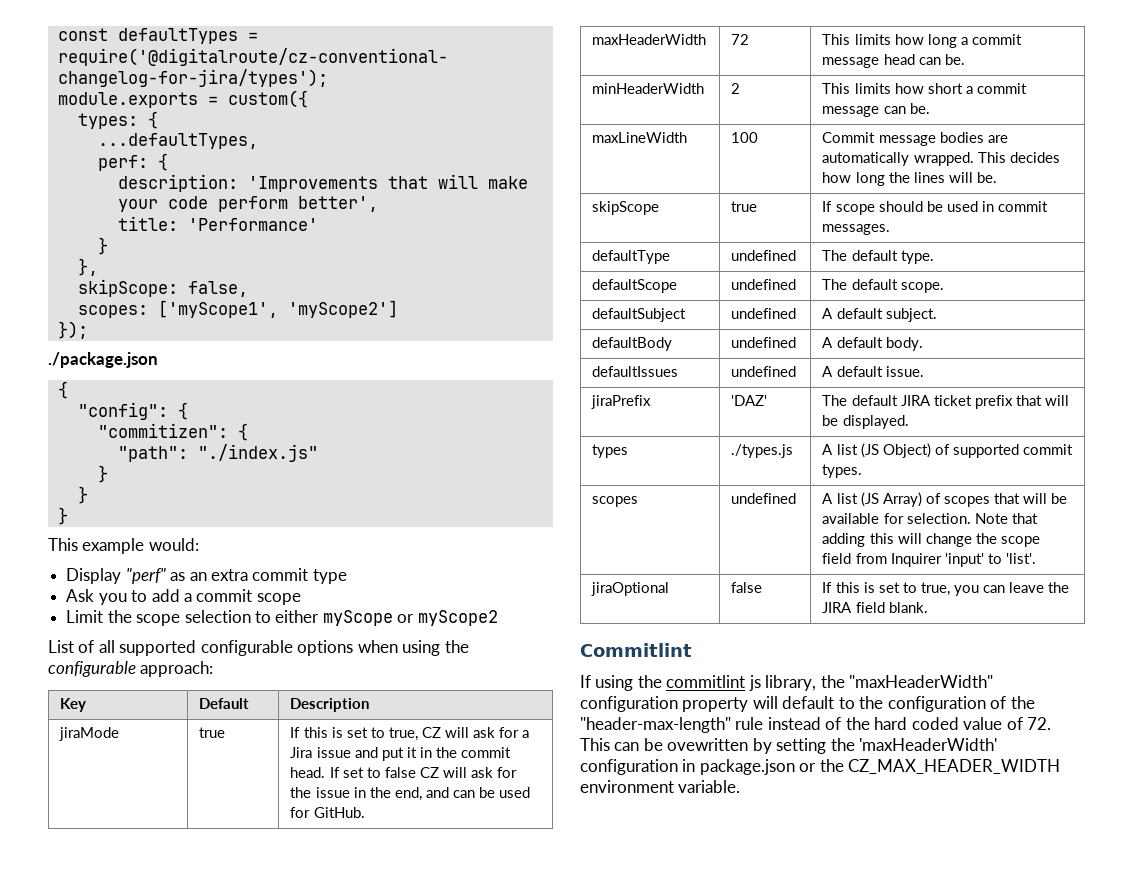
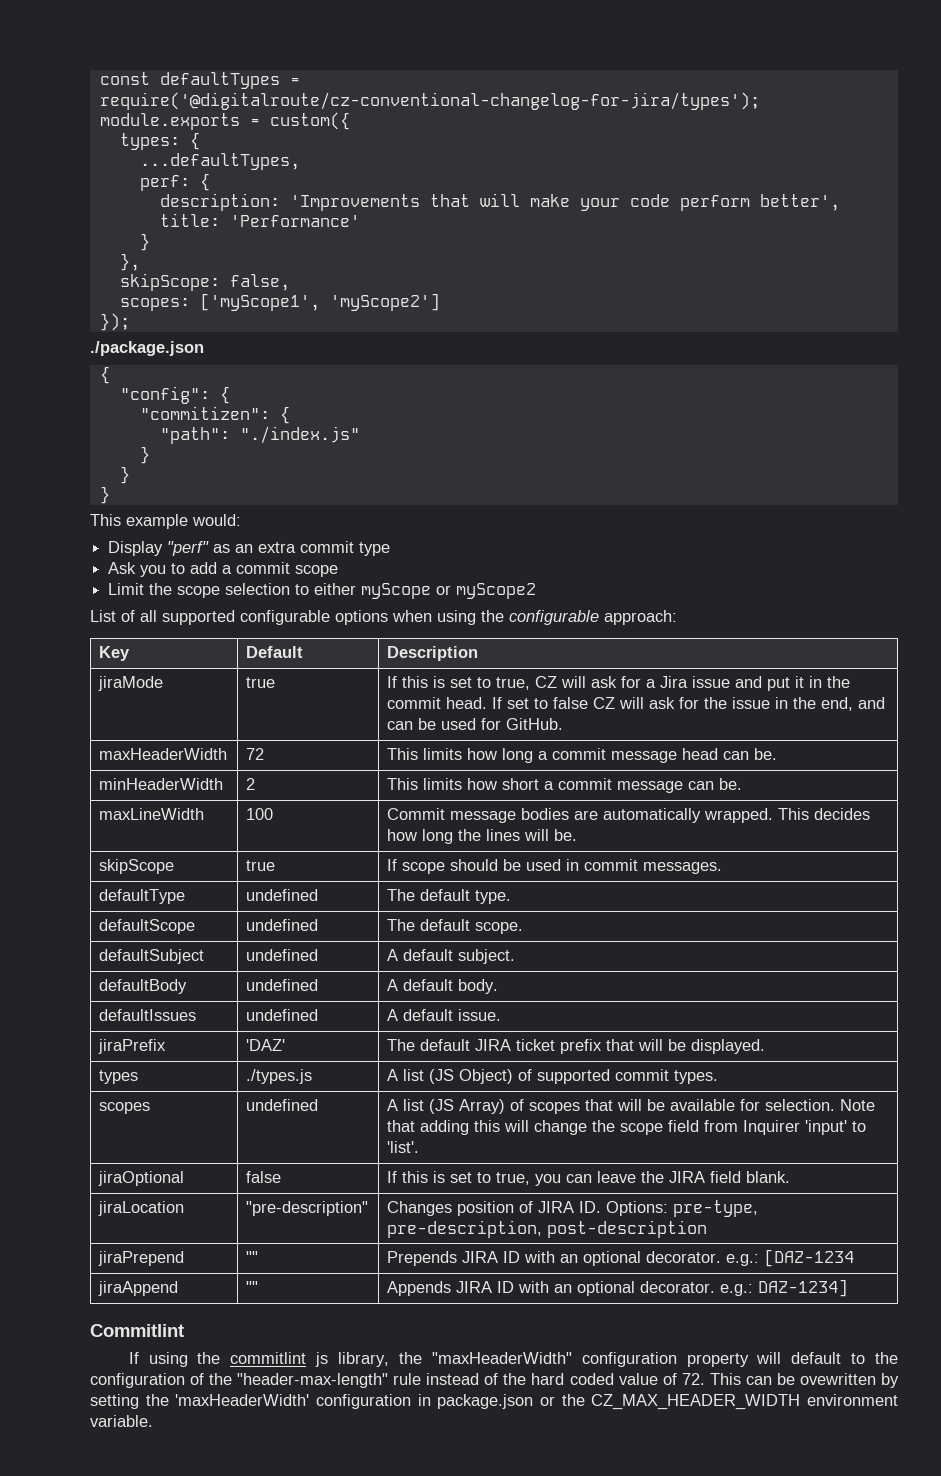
+ jiraLocation | "pre-description" | Changes position of JIRA ID. Options: pre-type, pre-description, post-description
+ jiraPrepend | "" | Prepends JIRA ID with an optional decorator. e.g.: [DAZ-1234
+ jiraAppend | "" | Appends JIRA ID with an optional decorator. e.g.: DAZ-1234]

